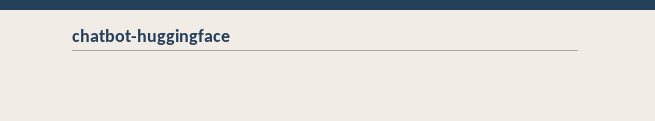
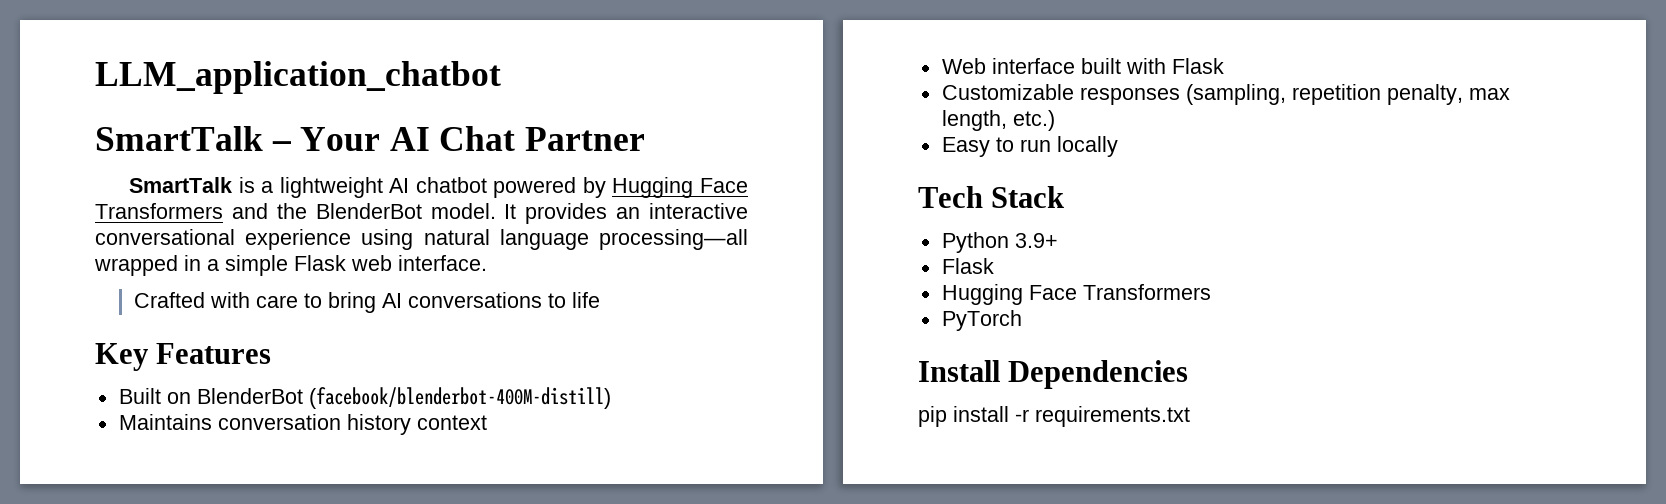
- chatbot-huggingface
+ LLM_application_chatbot
+ SmartTalk – Your AI Chat Partner
+ SmartTalk is a lightweight AI chatbot powered by Hugging Face Transformers and the BlenderBot model. It provides an interactive conversational experience using natural language processing—all wrapped in a simple Flask web interface.
+ Crafted with care to bring AI conversations to life
+ Key Features
+ Built on BlenderBot (facebook/blenderbot-400M-distill)
+ Maintains conversation history context
+ Web interface built with Flask
+ Customizable responses (sampling, repetition penalty, max length, etc.)
+ Easy to run locally
+ Tech Stack
+ Python 3.9+
+ Flask
+ Hugging Face Transformers
+ PyTorch
+ Install Dependencies
+ pip install -r requirements.txt

